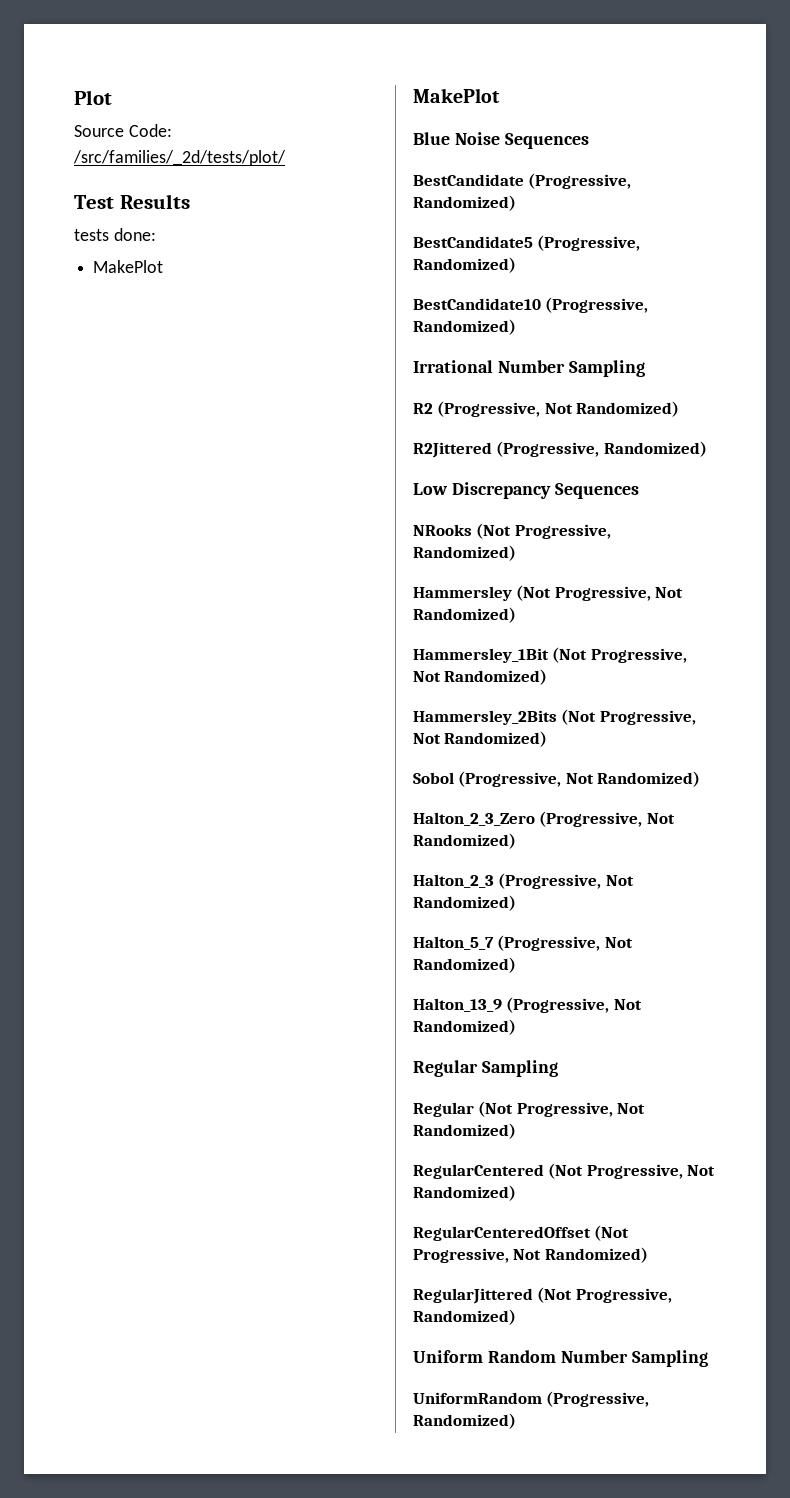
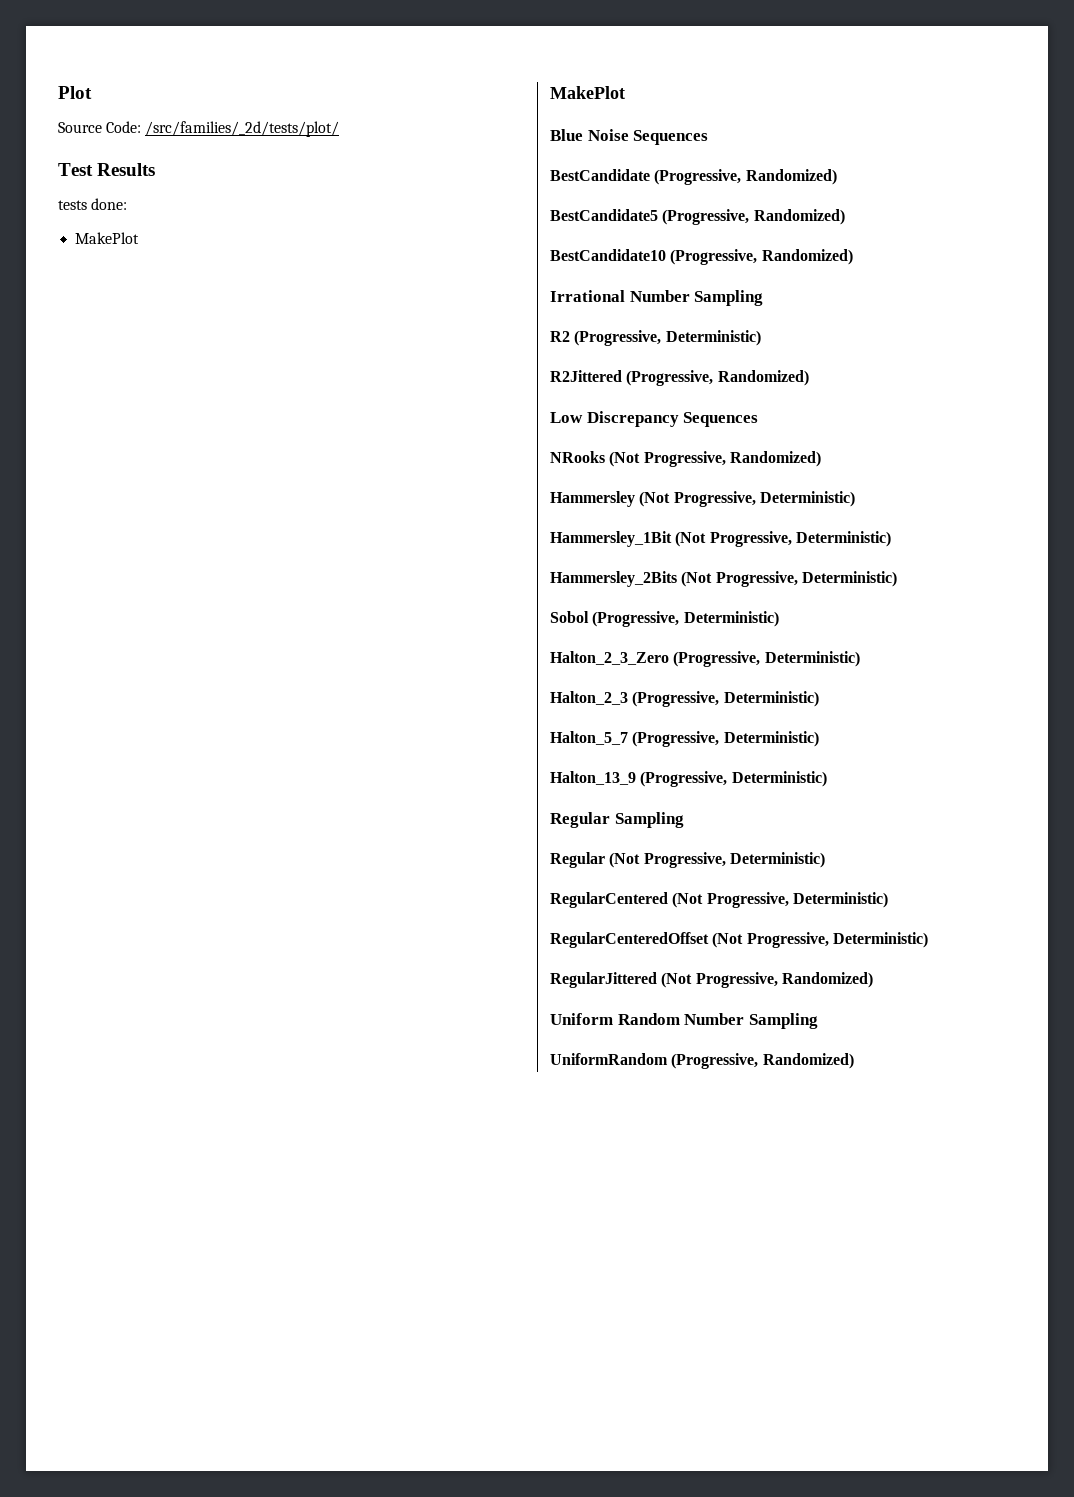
- R2 (Progressive, Not Randomized)
+ R2 (Progressive, Deterministic)
- Hammersley (Not Progressive, Not Randomized)
+ Hammersley (Not Progressive, Deterministic)
- Hammersley_1Bit (Not Progressive, Not Randomized)
+ Hammersley_1Bit (Not Progressive, Deterministic)
- Hammersley_2Bits (Not Progressive, Not Randomized)
+ Hammersley_2Bits (Not Progressive, Deterministic)
- Sobol (Progressive, Not Randomized)
+ Sobol (Progressive, Deterministic)
- Halton_2_3_Zero (Progressive, Not Randomized)
+ Halton_2_3_Zero (Progressive, Deterministic)
- Halton_2_3 (Progressive, Not Randomized)
+ Halton_2_3 (Progressive, Deterministic)
- Halton_5_7 (Progressive, Not Randomized)
+ Halton_5_7 (Progressive, Deterministic)
- Halton_13_9 (Progressive, Not Randomized)
+ Halton_13_9 (Progressive, Deterministic)
- Regular (Not Progressive, Not Randomized)
+ Regular (Not Progressive, Deterministic)
- RegularCentered (Not Progressive, Not Randomized)
+ RegularCentered (Not Progressive, Deterministic)
- RegularCenteredOffset (Not Progressive, Not Randomized)
+ RegularCenteredOffset (Not Progressive, Deterministic)

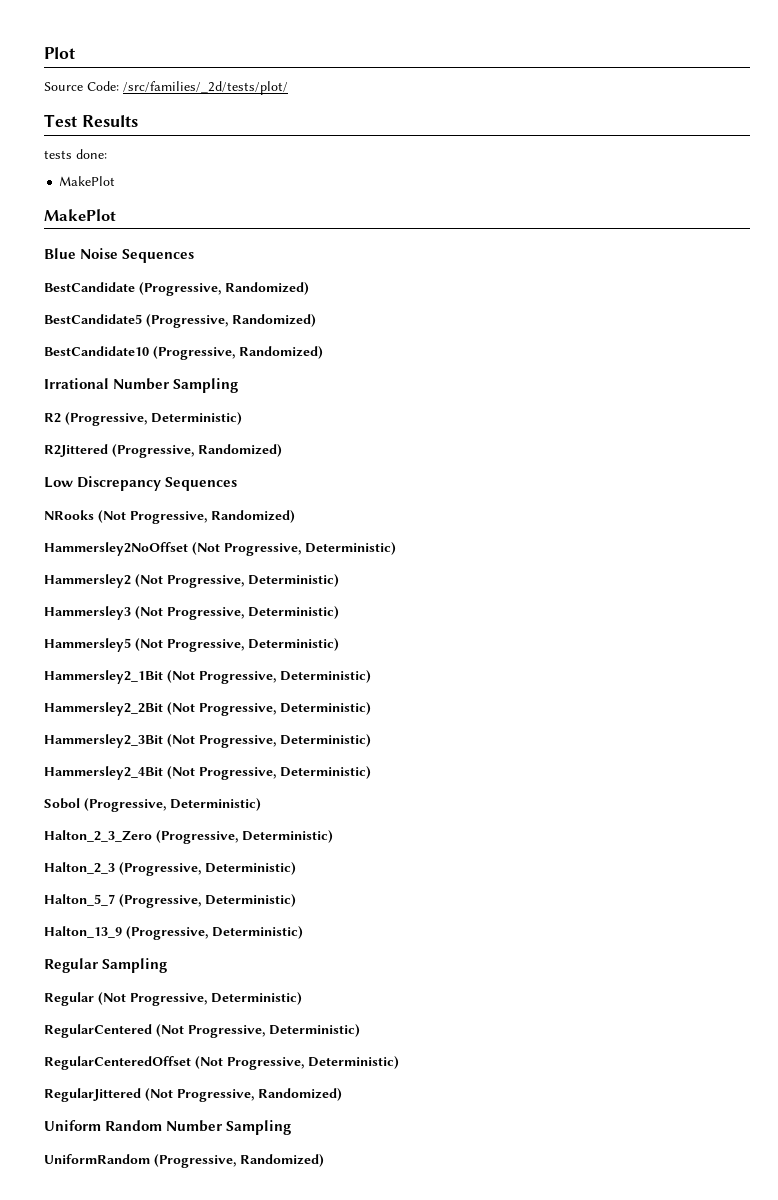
- Hammersley (Not Progressive, Deterministic)
- Hammersley_1Bit (Not Progressive, Deterministic)
- Hammersley_2Bits (Not Progressive, Deterministic)
+ Hammersley2NoOffset (Not Progressive, Deterministic)
+ Hammersley2 (Not Progressive, Deterministic)
+ Hammersley3 (Not Progressive, Deterministic)
+ Hammersley5 (Not Progressive, Deterministic)
+ Hammersley2_1Bit (Not Progressive, Deterministic)
+ Hammersley2_2Bit (Not Progressive, Deterministic)
+ Hammersley2_3Bit (Not Progressive, Deterministic)
+ Hammersley2_4Bit (Not Progressive, Deterministic)

